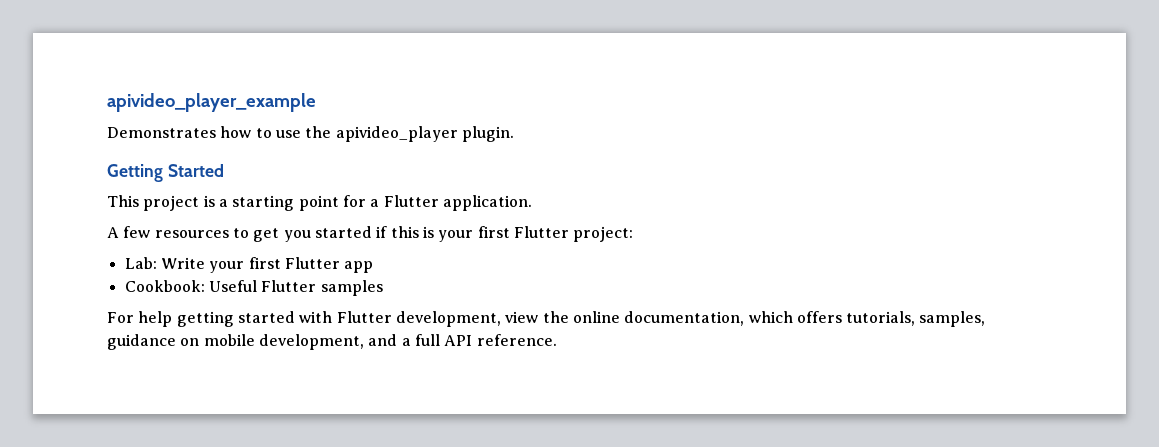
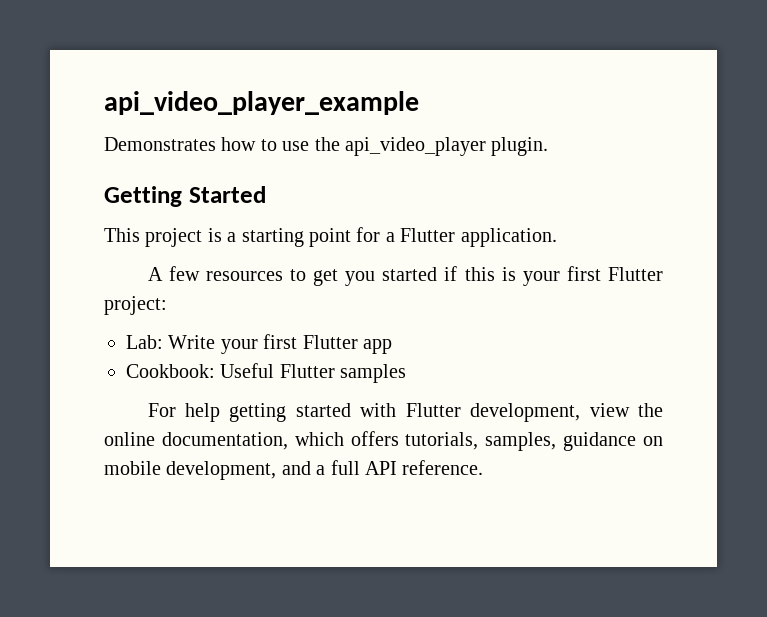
- apivideo_player_example
+ api_video_player_example
- Demonstrates how to use the apivideo_player plugin.
+ Demonstrates how to use the api_video_player plugin.

